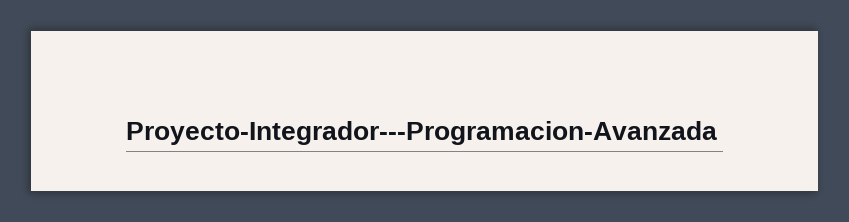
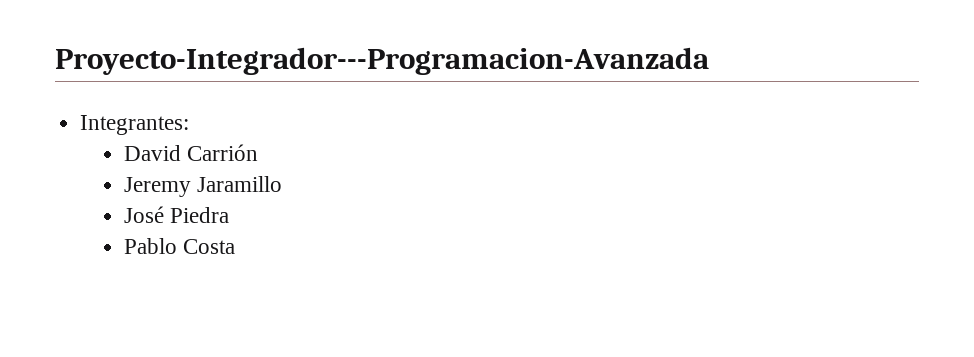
+ Integrantes:
+ David Carrión
+ Jeremy Jaramillo
+ José Piedra
+ Pablo Costa

